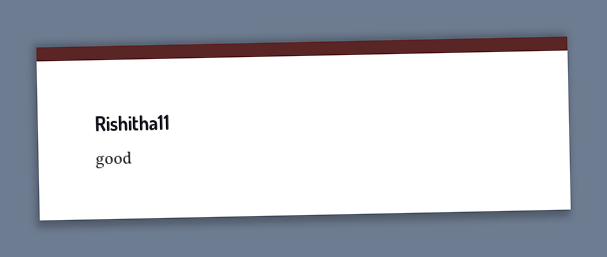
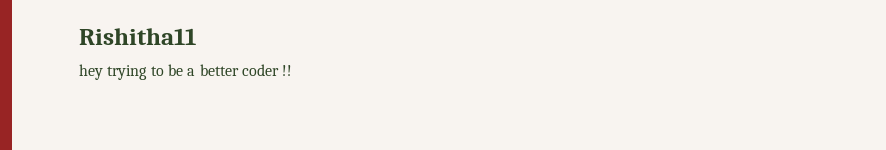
- good
+ hey trying to be a better coder !!

